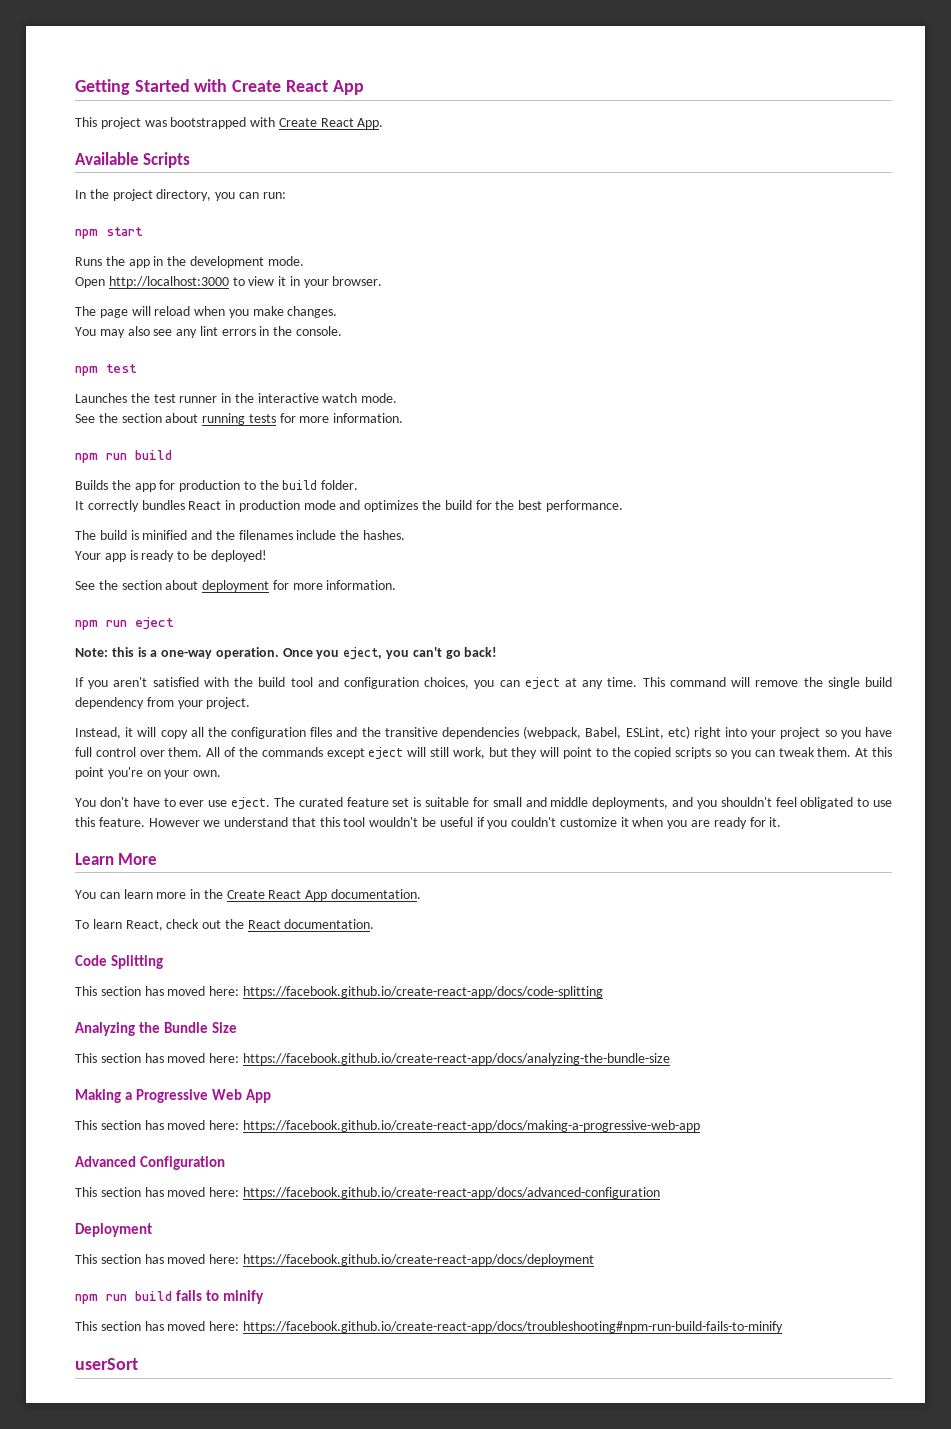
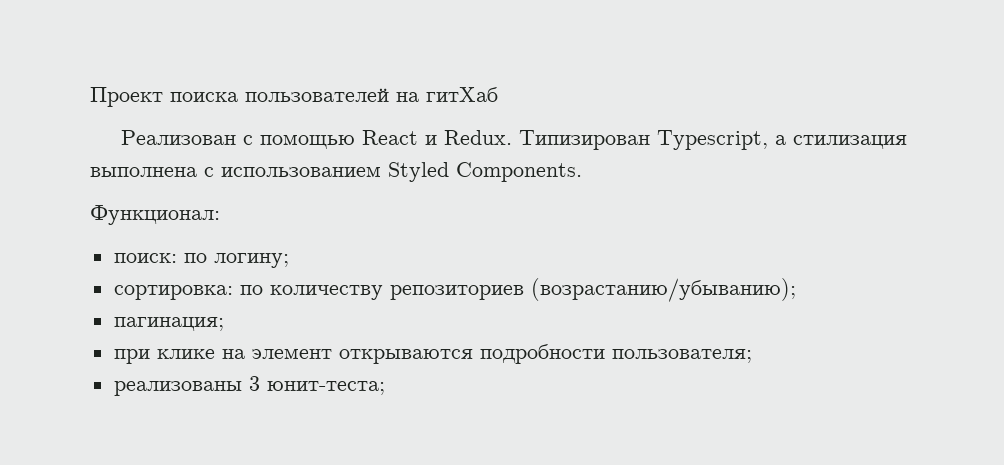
- Getting Started with Create React App
- This project was bootstrapped with Create React App.
- Available Scripts
- In the project directory, you can run:
- npm start
- Runs the app in the development mode.
- Open http://localhost:3000 to view it in your browser.
- The page will reload when you make changes.
- You may also see any lint errors in the console.
- npm test
- Launches the test runner in the interactive watch mode.
- See the section about running tests for more information.
- npm run build
- Builds the app for production to the build folder.
- It correctly bundles React in production mode and optimizes the build for the best performance.
- The build is minified and the filenames include the hashes.
- Your app is ready to be deployed!
- See the section about deployment for more information.
- npm run eject
- Note: this is a one-way operation. Once you eject, you can't go back!
- If you aren't satisfied with the build tool and configuration choices, you can eject at any time. This command will remove the single build dependency from your project.
- Instead, it will copy all the configuration files and the transitive dependencies (webpack, Babel, ESLint, etc) right into your project so you have full control over them. All of the commands except eject will still work, but they will point to the copied scripts so you can tweak them. At this point you're on your own.
- You don't have to ever use eject. The curated feature set is suitable for small and middle deployments, and you shouldn't feel obligated to use this feature. However we understand that this tool wouldn't be useful if you couldn't customize it when you are ready for it.
- Learn More
- You can learn more in the Create React App documentation.
- To learn React, check out the React documentation.
- Code Splitting
- This section has moved here: https://facebook.github.io/create-react-app/docs/code-splitting
- Analyzing the Bundle Size
- This section has moved here: https://facebook.github.io/create-react-app/docs/analyzing-the-bundle-size
- Making a Progressive Web App
- This section has moved here: https://facebook.github.io/create-react-app/docs/making-a-progressive-web-app
- Advanced Configuration
- This section has moved here: https://facebook.github.io/create-react-app/docs/advanced-configuration
- Deployment
- This section has moved here: https://facebook.github.io/create-react-app/docs/deployment
- npm run build fails to minify
- This section has moved here: https://facebook.github.io/create-react-app/docs/troubleshooting#npm-run-build-fails-to-minify
- userSort
+ Проект поиска пользователей на гитХаб
+ Реализован с помощью React и Redux. Типизирован Typescript, а стилизация выполнена с использованием Styled Components.
+ Функционал:
+ поиск: по логину;
+ сортировка: по количеству репозиториев (возрастанию/убыванию);
+ пагинация;
+ при клике на элемент открываются подробности пользователя;
+ реализованы 3 юнит-теста;

